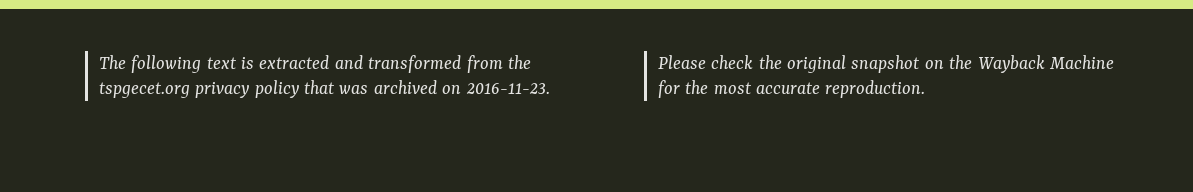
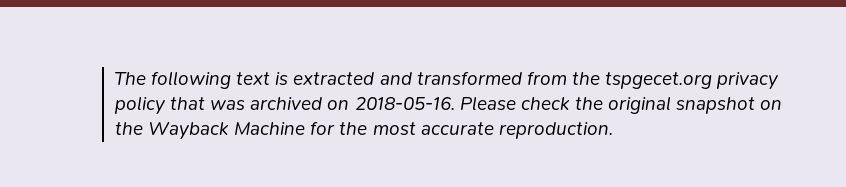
- The following text is extracted and transformed from the tspgecet.org privacy policy that was archived on 2016-11-23.
+ The following text is extracted and transformed from the tspgecet.org privacy policy that was archived on 2018-05-16.

